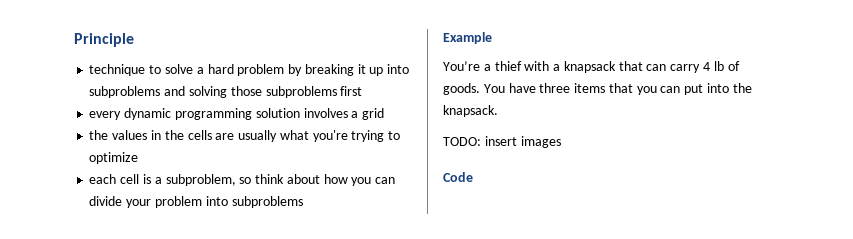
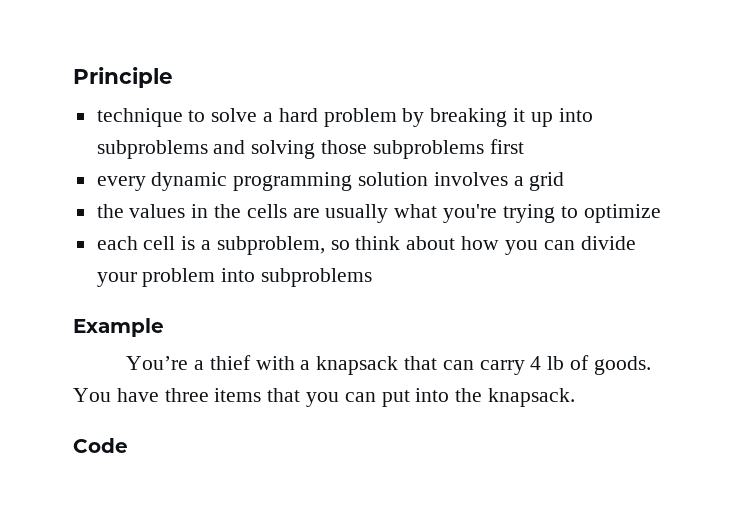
- TODO: insert images

